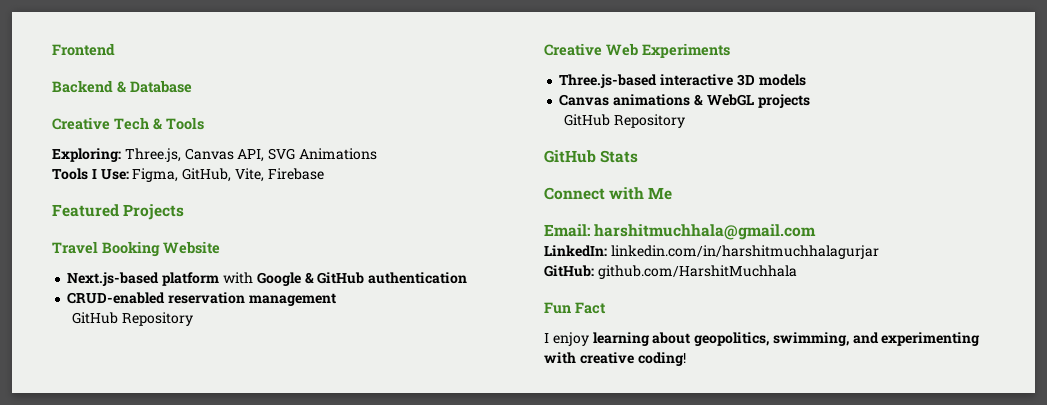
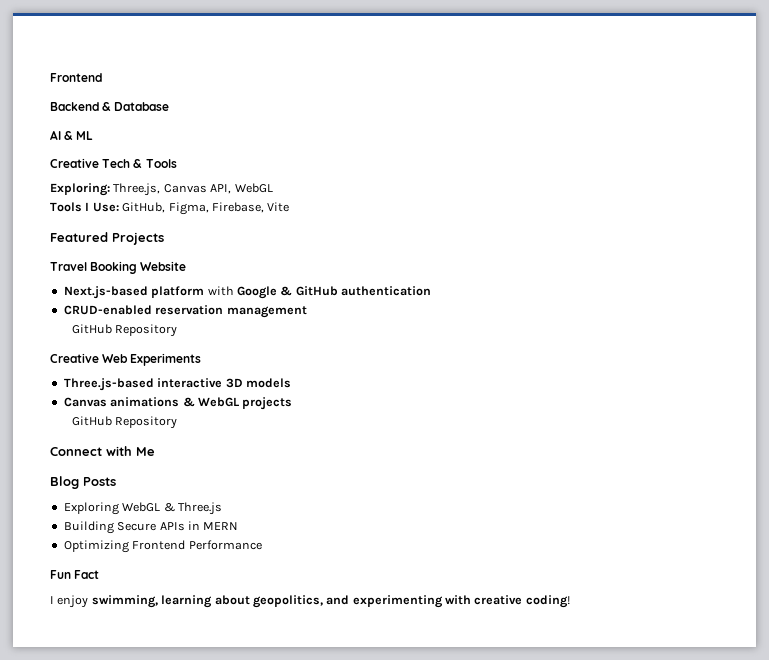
+ AI & ML
- Exploring: Three.js, Canvas API, SVG Animations
+ Exploring: Three.js, Canvas API, WebGL
- Tools I Use: Figma, GitHub, Vite, Firebase
+ Tools I Use: GitHub, Figma, Firebase, Vite
- GitHub Stats
- Email: harshitmuchhala@gmail.com
- LinkedIn: linkedin.com/in/harshitmuchhalagurjar
- GitHub: github.com/HarshitMuchhala
+ Blog Posts
+ Exploring WebGL & Three.js
+ Building Secure APIs in MERN
+ Optimizing Frontend Performance
- I enjoy learning about geopolitics, swimming, and experimenting with creative coding!
+ I enjoy swimming, learning about geopolitics, and experimenting with creative coding!

